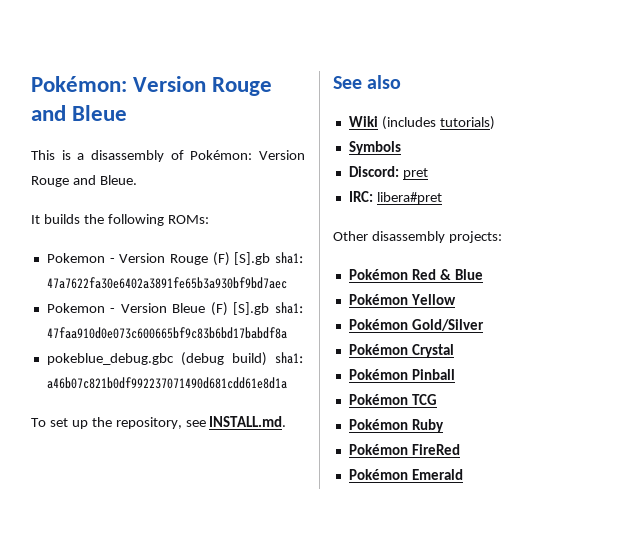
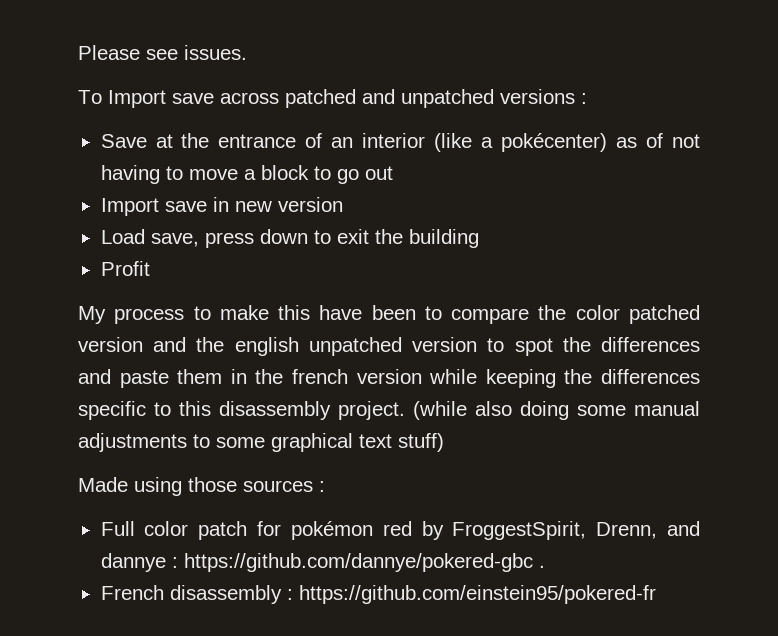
- Pokémon: Version Rouge and Bleue
- This is a disassembly of Pokémon: Version Rouge and Bleue.
- It builds the following ROMs:
- Pokemon - Version Rouge (F) [S].gb sha1: 47a7622fa30e6402a3891fe65b3a930bf9bd7aec
- Pokemon - Version Bleue (F) [S].gb sha1: 47faa910d0e073c600665bf9c83b6bd17babdf8a
- pokeblue_debug.gbc (debug build) sha1: a46b07c821b0df992237071490d681cdd61e8d1a
- To set up the repository, see INSTALL.md.
- See also
- Wiki (includes tutorials)
- Symbols
- Discord: pret
- IRC: libera#pret
- Other disassembly projects:
- Pokémon Red & Blue
- Pokémon Yellow
- Pokémon Gold/Silver
- Pokémon Crystal
- Pokémon Pinball
- Pokémon TCG
- Pokémon Ruby
- Pokémon FireRed
- Pokémon Emerald
+ Please see issues.
+ To Import save across patched and unpatched versions :
+ Save at the entrance of an interior (like a pokécenter) as of not having to move a block to go out
+ Import save in new version
+ Load save, press down to exit the building
+ Profit
+ My process to make this have been to compare the color patched version and the english unpatched version to spot the differences and paste them in the french version while keeping the differences specific to this disassembly project. (while also doing some manual adjustments to some graphical text stuff)
+ Made using those sources :
+ Full color patch for pokémon red by FroggestSpirit, Drenn, and dannye : https://github.com/dannye/pokered-gbc .
+ French disassembly : https://github.com/einstein95/pokered-fr

